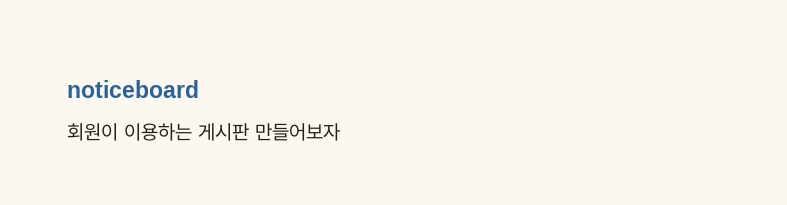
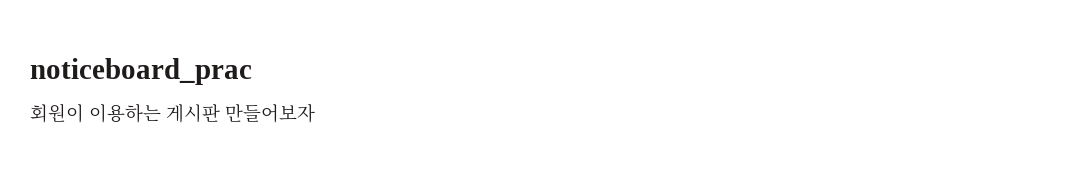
- noticeboard
+ noticeboard_prac

